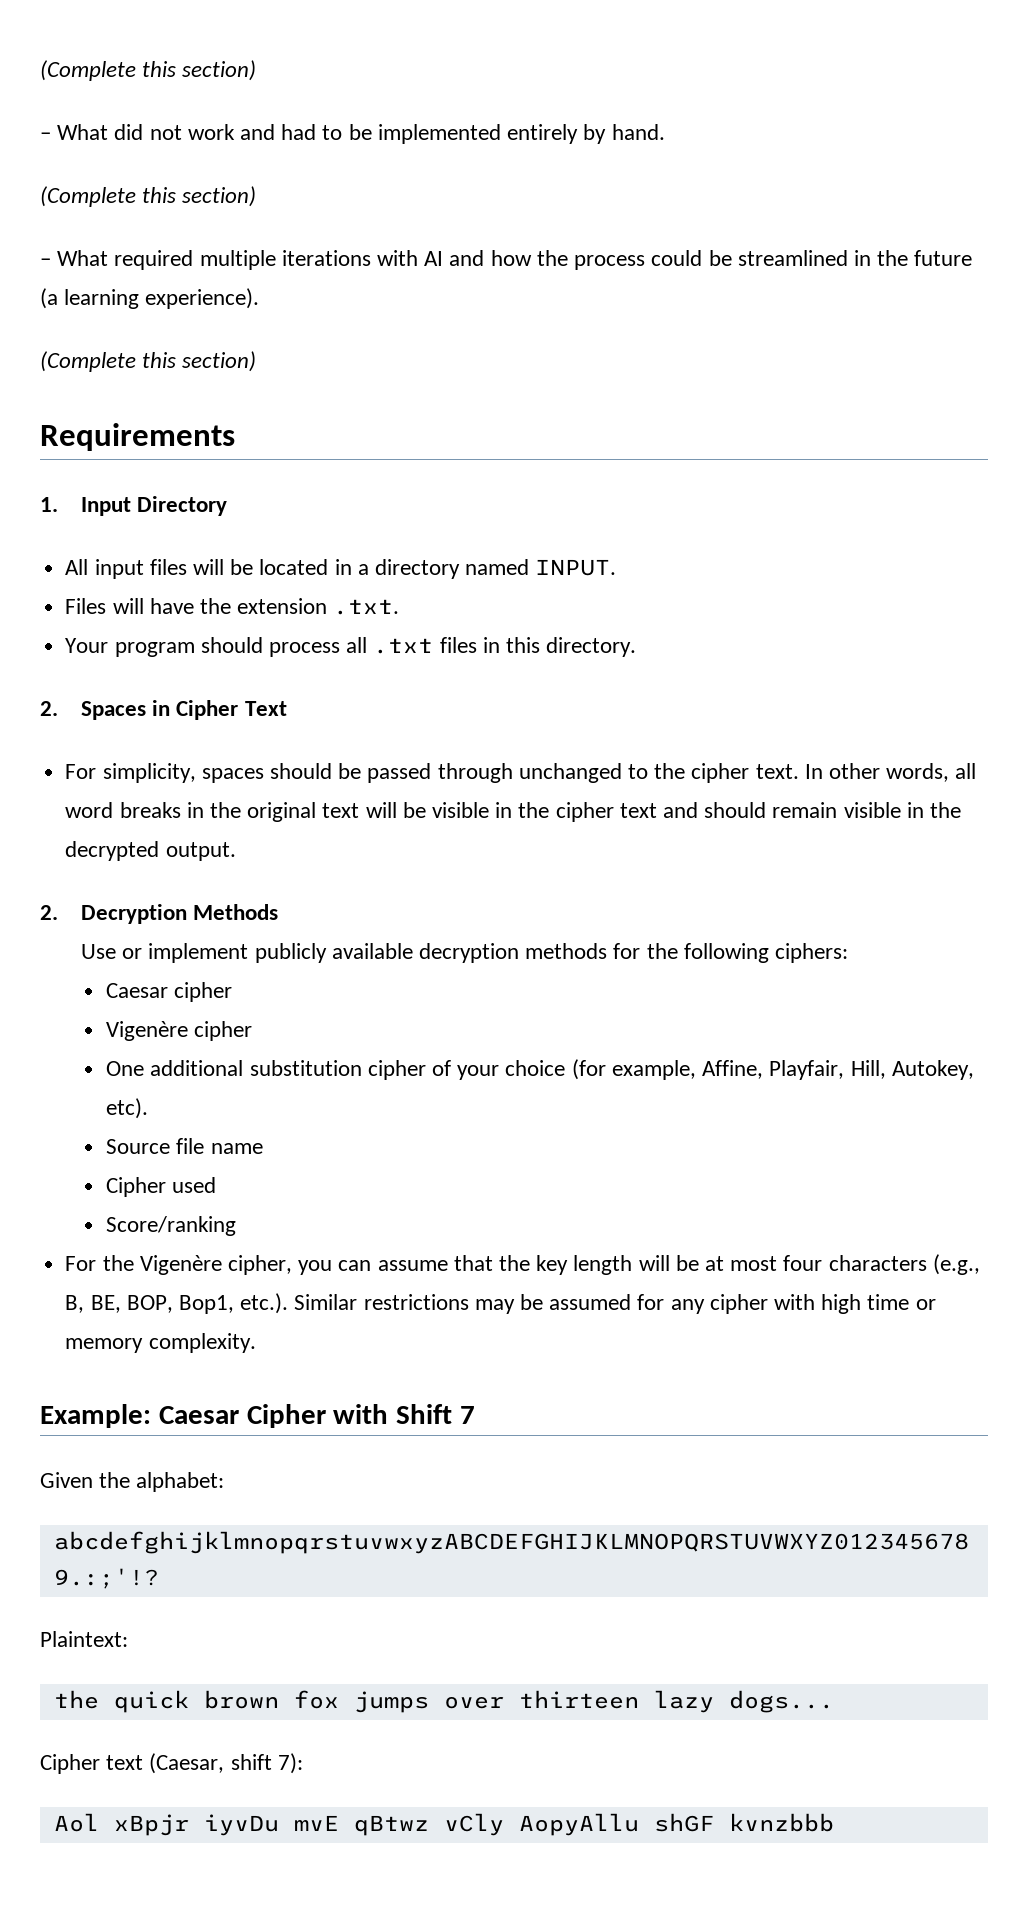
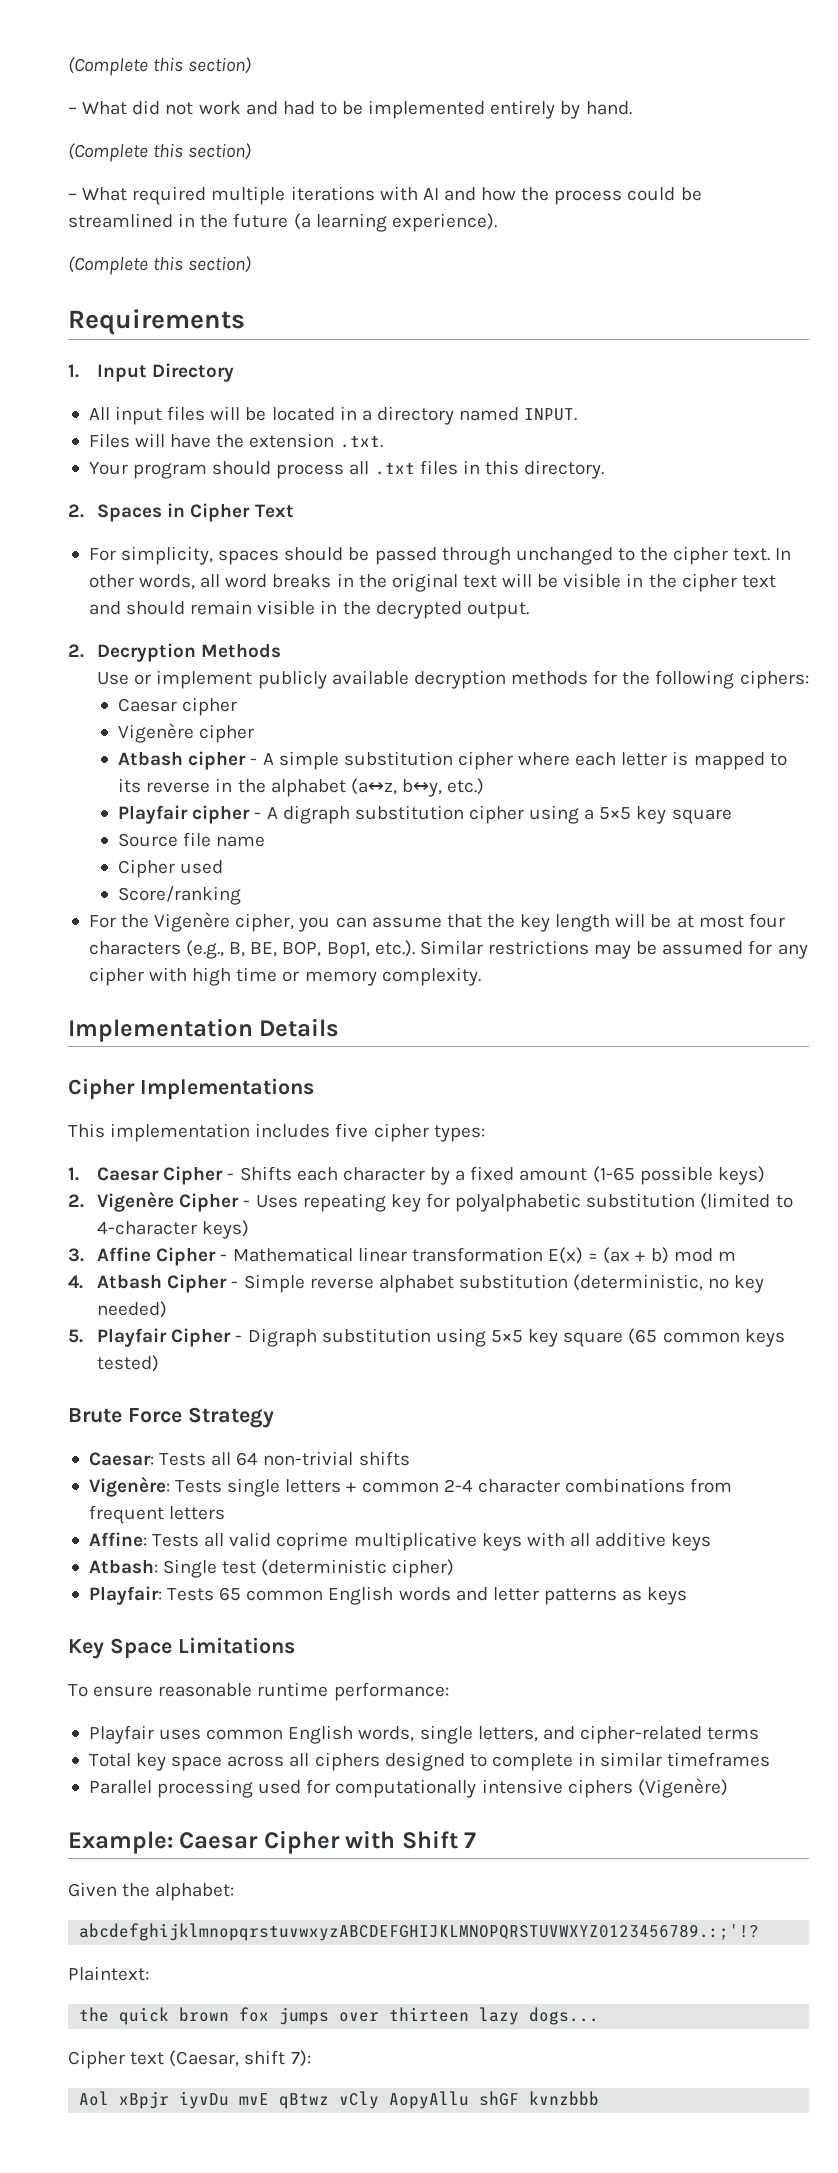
- One additional substitution cipher of your choice (for example, Affine, Playfair, Hill, Autokey, etc).
+ Atbash cipher - A simple substitution cipher where each letter is mapped to its reverse in the alphabet (a↔z, b↔y, etc.)
+ Playfair cipher - A digraph substitution cipher using a 5×5 key square
+ Implementation Details
+ Cipher Implementations
+ This implementation includes five cipher types:
+ 1. Caesar Cipher - Shifts each character by a fixed amount (1-65 possible keys)
+ 2. Vigenère Cipher - Uses repeating key for polyalphabetic substitution (limited to 4-character keys)
+ 3. Affine Cipher - Mathematical linear transformation E(x) = (ax + b) mod m
+ 4. Atbash Cipher - Simple reverse alphabet substitution (deterministic, no key needed)
+ 5. Playfair Cipher - Digraph substitution using 5×5 key square (65 common keys tested)
+ Brute Force Strategy
+ Caesar: Tests all 64 non-trivial shifts
+ Vigenère: Tests single letters + common 2-4 character combinations from frequent letters
+ Affine: Tests all valid coprime multiplicative keys with all additive keys
+ Atbash: Single test (deterministic cipher)
+ Playfair: Tests 65 common English words and letter patterns as keys
+ Key Space Limitations
+ To ensure reasonable runtime performance:
+ Playfair uses common English words, single letters, and cipher-related terms
+ Total key space across all ciphers designed to complete in similar timeframes
+ Parallel processing used for computationally intensive ciphers (Vigenère)

